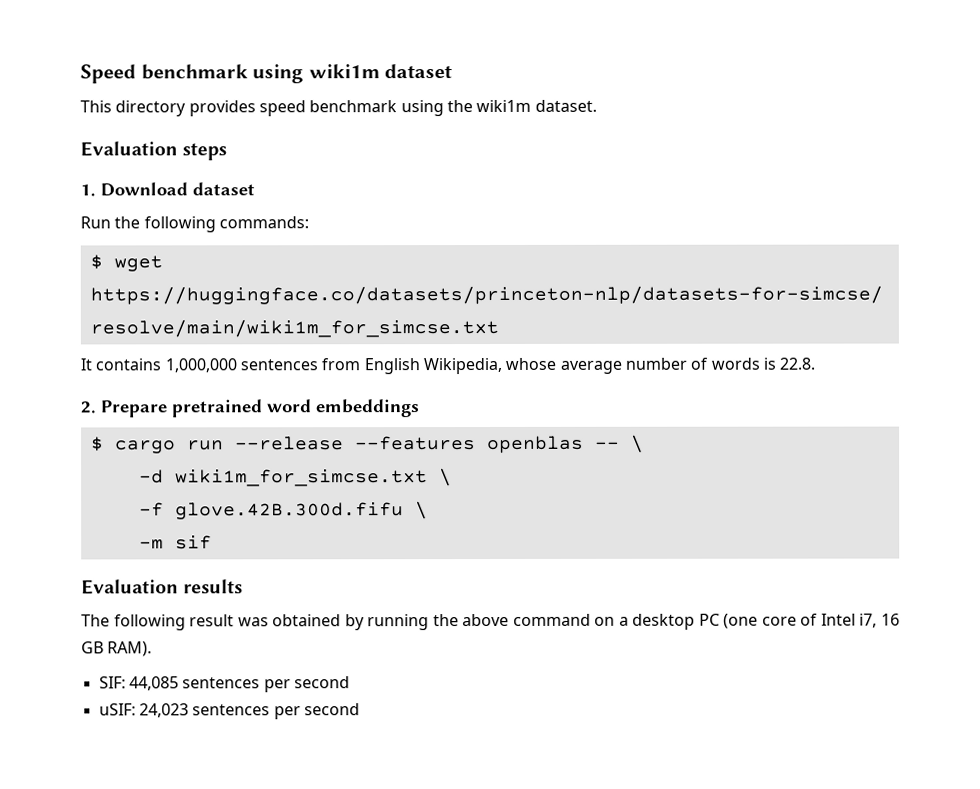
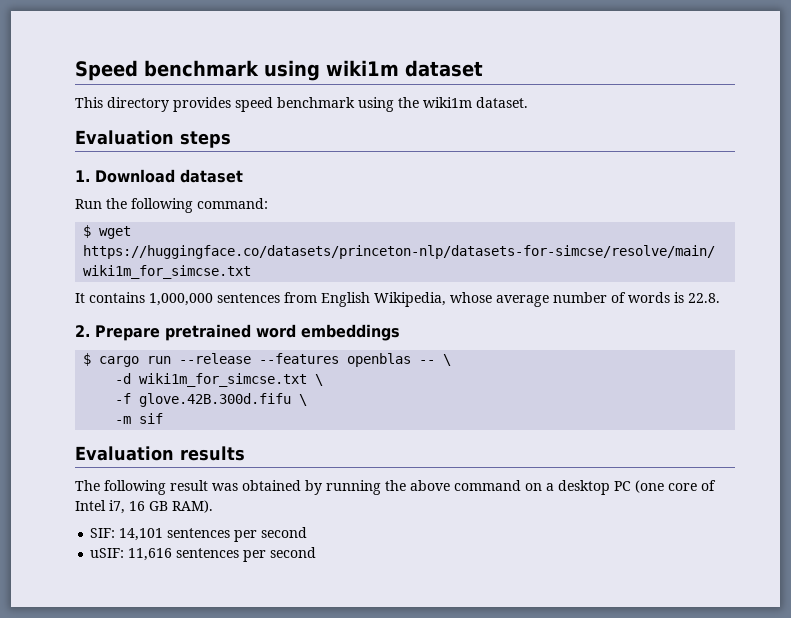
- Run the following commands:
+ Run the following command:
- SIF: 44,085 sentences per second
+ SIF: 14,101 sentences per second
- uSIF: 24,023 sentences per second
+ uSIF: 11,616 sentences per second

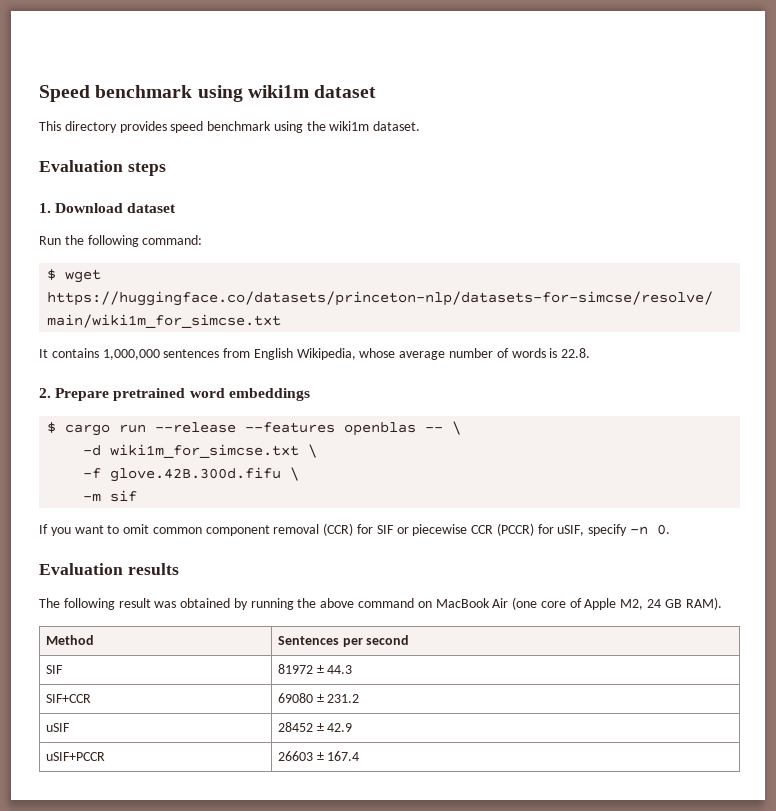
+ If you want to omit common component removal (CCR) for SIF or piecewise CCR (PCCR) for uSIF, specify -n 0.
- The following result was obtained by running the above command on a desktop PC (one core of Intel i7, 16 GB RAM).
+ The following result was obtained by running the above command on MacBook Air (one core of Apple M2, 24 GB RAM).
- SIF: 14,101 sentences per second
- uSIF: 11,616 sentences per second
+ Method | Sentences per second
+ SIF | 81972 ± 44.3
+ SIF+CCR | 69080 ± 231.2
+ uSIF | 28452 ± 42.9
+ uSIF+PCCR | 26603 ± 167.4

